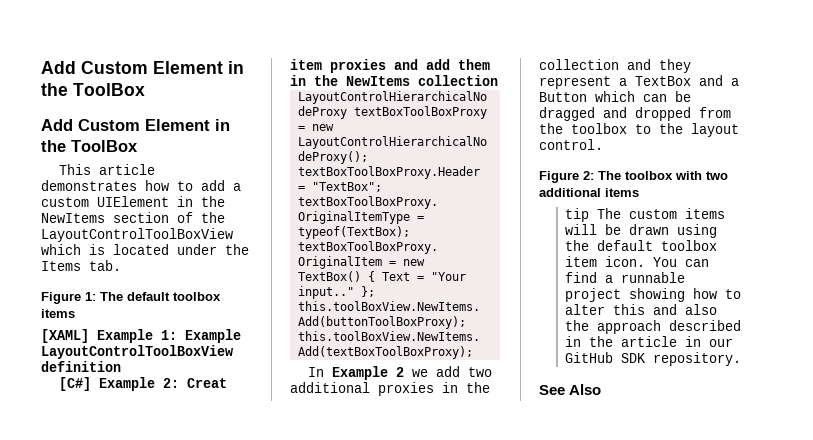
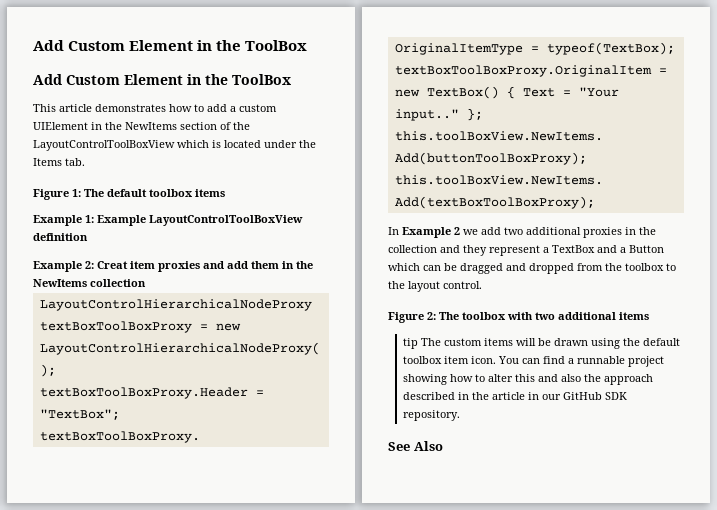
- [XAML] Example 1: Example LayoutControlToolBoxView definition
+ Example 1: Example LayoutControlToolBoxView definition
- [C#] Example 2: Creat item proxies and add them in the NewItems collection
+ Example 2: Creat item proxies and add them in the NewItems collection

